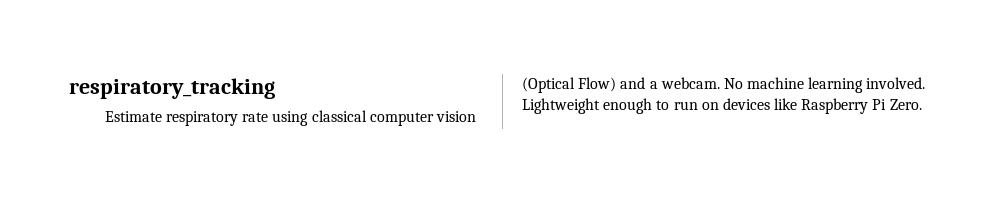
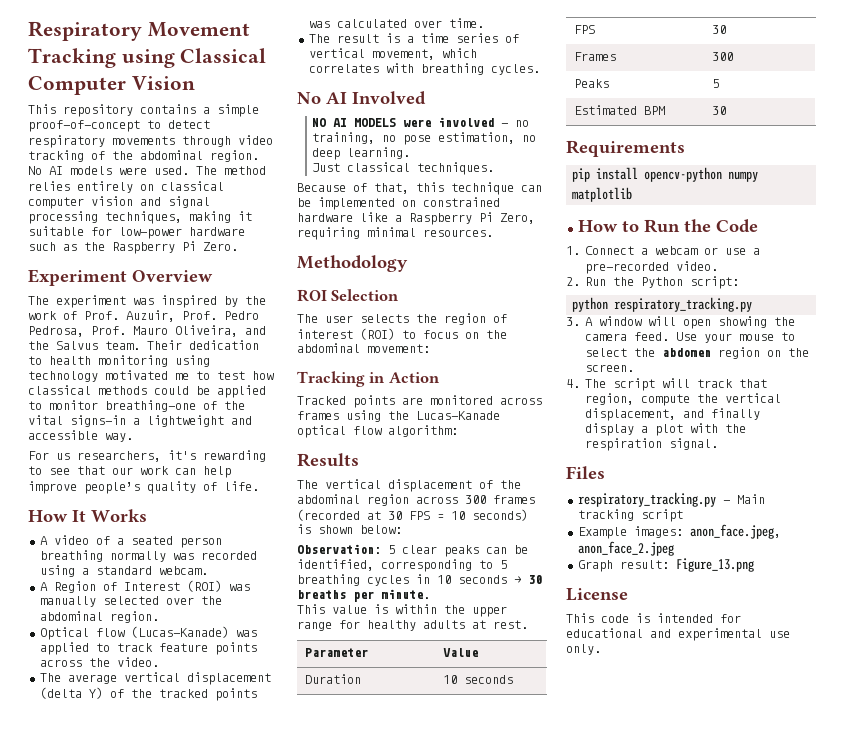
- respiratory_tracking
- Estimate respiratory rate using classical computer vision (Optical Flow) and a webcam. No machine learning involved. Lightweight enough to run on devices like Raspberry Pi Zero.
+ Respiratory Movement Tracking using Classical Computer Vision
+ This repository contains a simple proof-of-concept to detect respiratory movements through video tracking of the abdominal region. No AI models were used. The method relies entirely on classical computer vision and signal processing techniques, making it suitable for low-power hardware such as the Raspberry Pi Zero.
+ Experiment Overview
+ The experiment was inspired by the work of Prof. Auzuir, Prof. Pedro Pedrosa, Prof. Mauro Oliveira, and the Salvus team. Their dedication to health monitoring using technology motivated me to test how classical methods could be applied to monitor breathing—one of the vital signs—in a lightweight and accessible way.
+ For us researchers, it's rewarding to see that our work can help improve people’s quality of life.
+ How It Works
+ A video of a seated person breathing normally was recorded using a standard webcam.
+ A Region of Interest (ROI) was manually selected over the abdominal region.
+ Optical flow (Lucas-Kanade) was applied to track feature points across the video.
+ The average vertical displacement (delta Y) of the tracked points was calculated over time.
+ The result is a time series of vertical movement, which correlates with breathing cycles.
+ No AI Involved
+ NO AI MODELS were involved — no training, no pose estimation, no deep learning.
+ Just classical techniques.
+ Because of that, this technique can be implemented on constrained hardware like a Raspberry Pi Zero, requiring minimal resources.
+ Methodology
+ ROI Selection
+ The user selects the region of interest (ROI) to focus on the abdominal movement:
+ Tracking in Action
+ Tracked points are monitored across frames using the Lucas-Kanade optical flow algorithm:
+ Results
+ The vertical displacement of the abdominal region across 300 frames (recorded at 30 FPS = 10 seconds) is shown below:
+ Observation: 5 clear peaks can be identified, corresponding to 5 breathing cycles in 10 seconds → 30 breaths per minute.
+ This value is within the upper range for healthy adults at rest.
+ Parameter | Value
+ Duration | 10 seconds
+ FPS | 30
+ Frames | 300
+ Peaks | 5
+ Estimated BPM | 30
+ Requirements
+ pip install opencv-python numpy matplotlib
+ How to Run the Code
+ 1. Connect a webcam or use a pre-recorded video.
+ 2. Run the Python script:
+ python respiratory_tracking.py
+ 3. A window will open showing the camera feed. Use your mouse to select the abdomen region on the screen.
+ 4. The script will track that region, compute the vertical displacement, and finally display a plot with the respiration signal.
+ Files
+ respiratory_tracking.py — Main tracking script
+ Example images: anon_face.jpeg, anon_face_2.jpeg
+ Graph result: Figure_13.png
+ License
+ This code is intended for educational and experimental use only.

